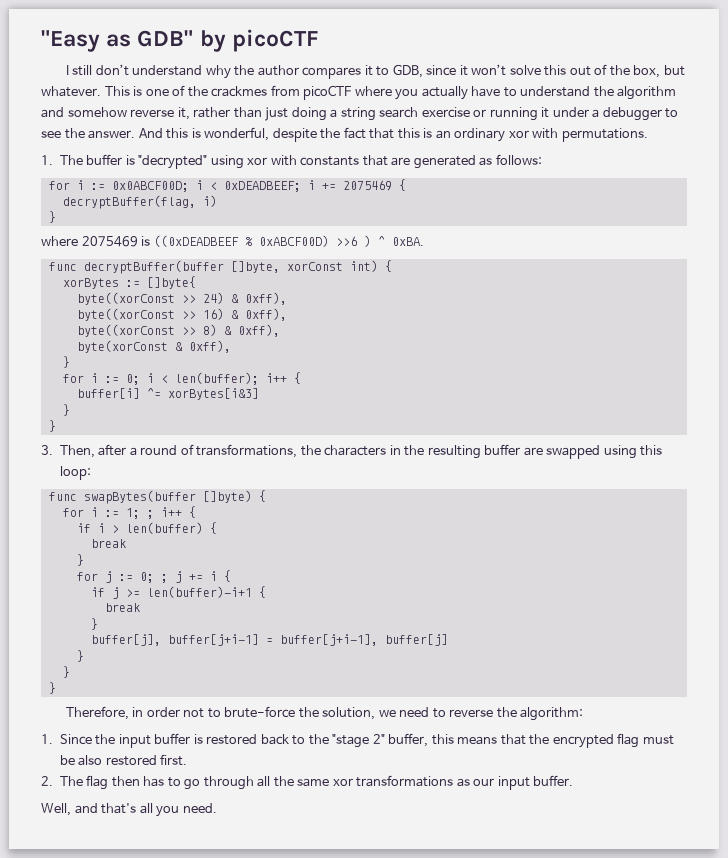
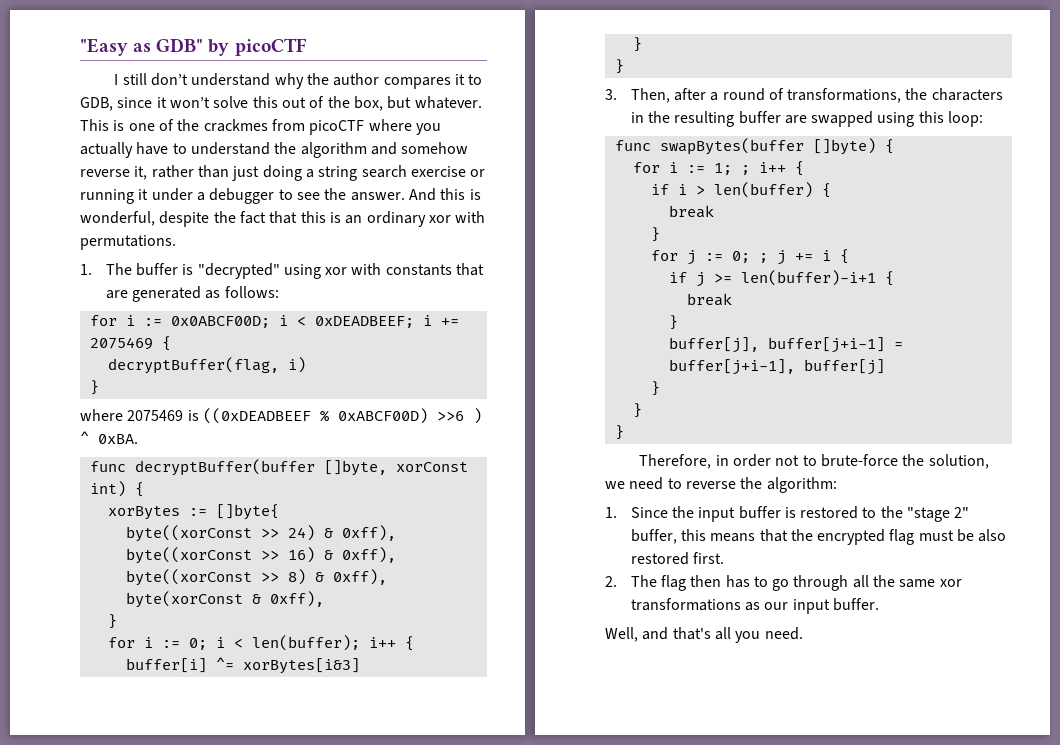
- 1. Since the input buffer is restored back to the "stage 2" buffer, this means that the encrypted flag must be also restored first.
+ 1. Since the input buffer is restored to the "stage 2" buffer, this means that the encrypted flag must be also restored first.

